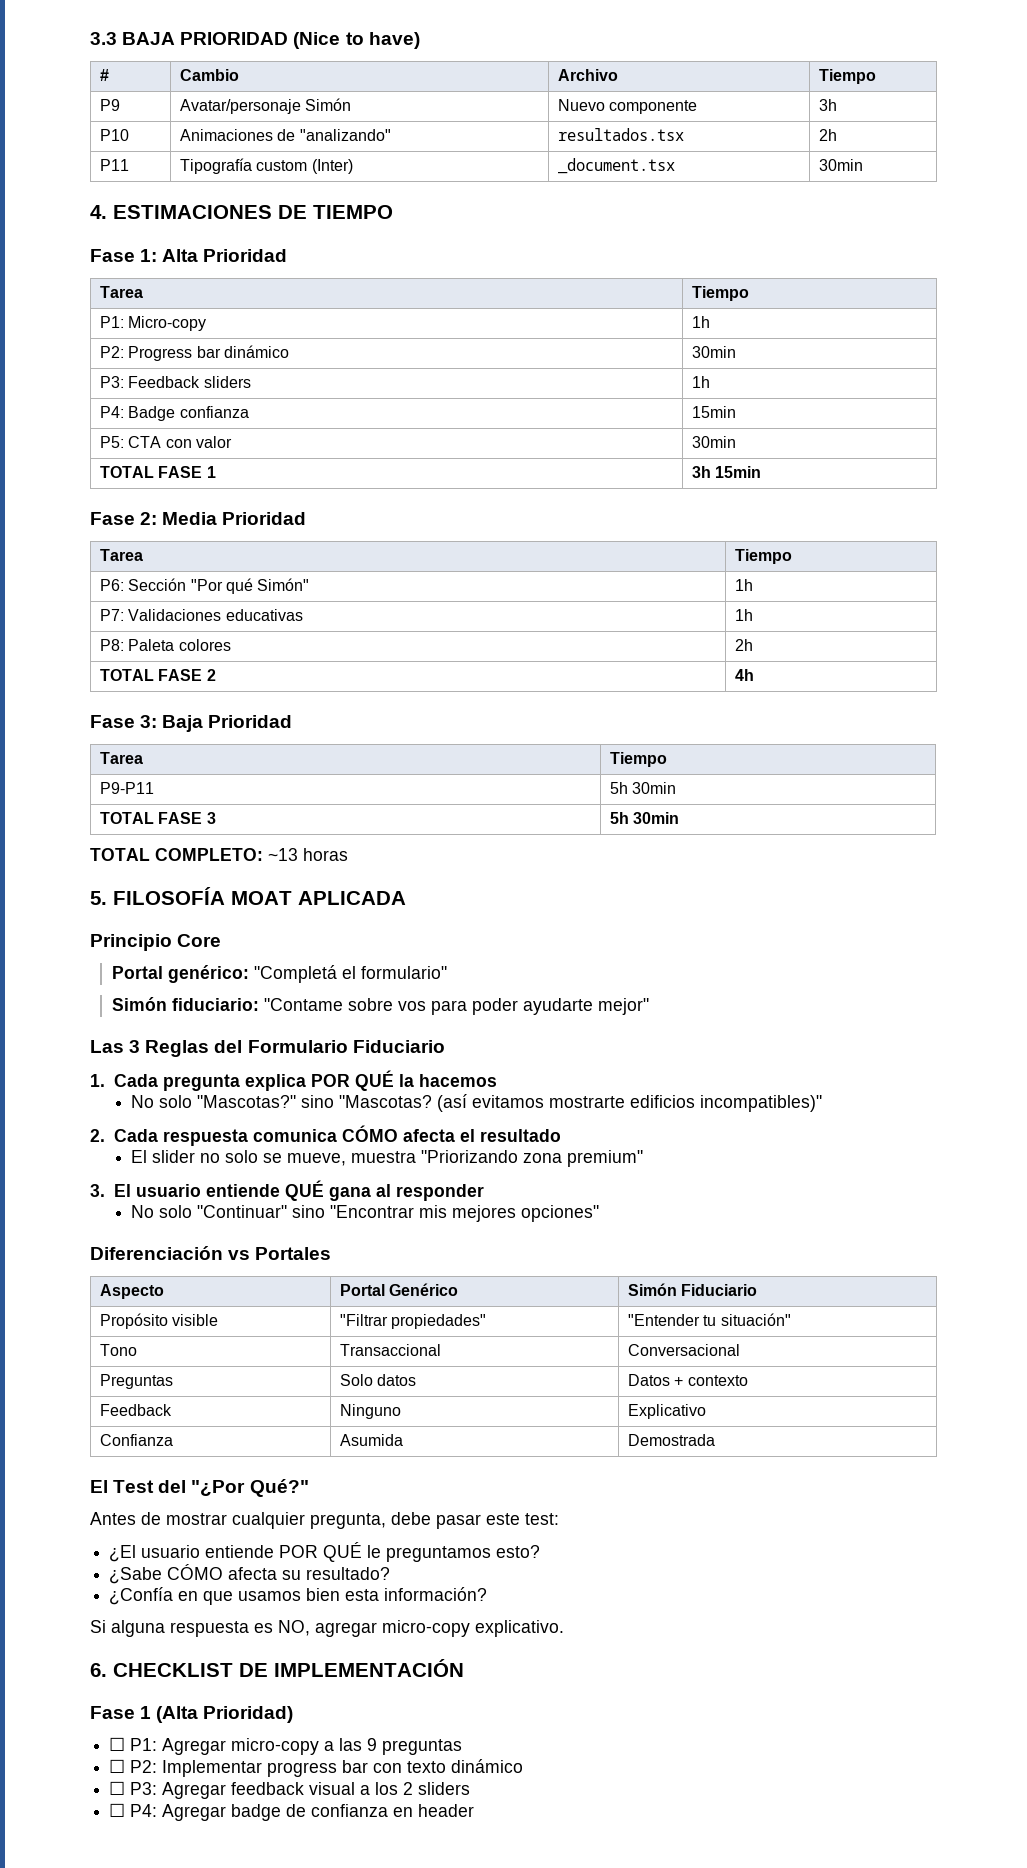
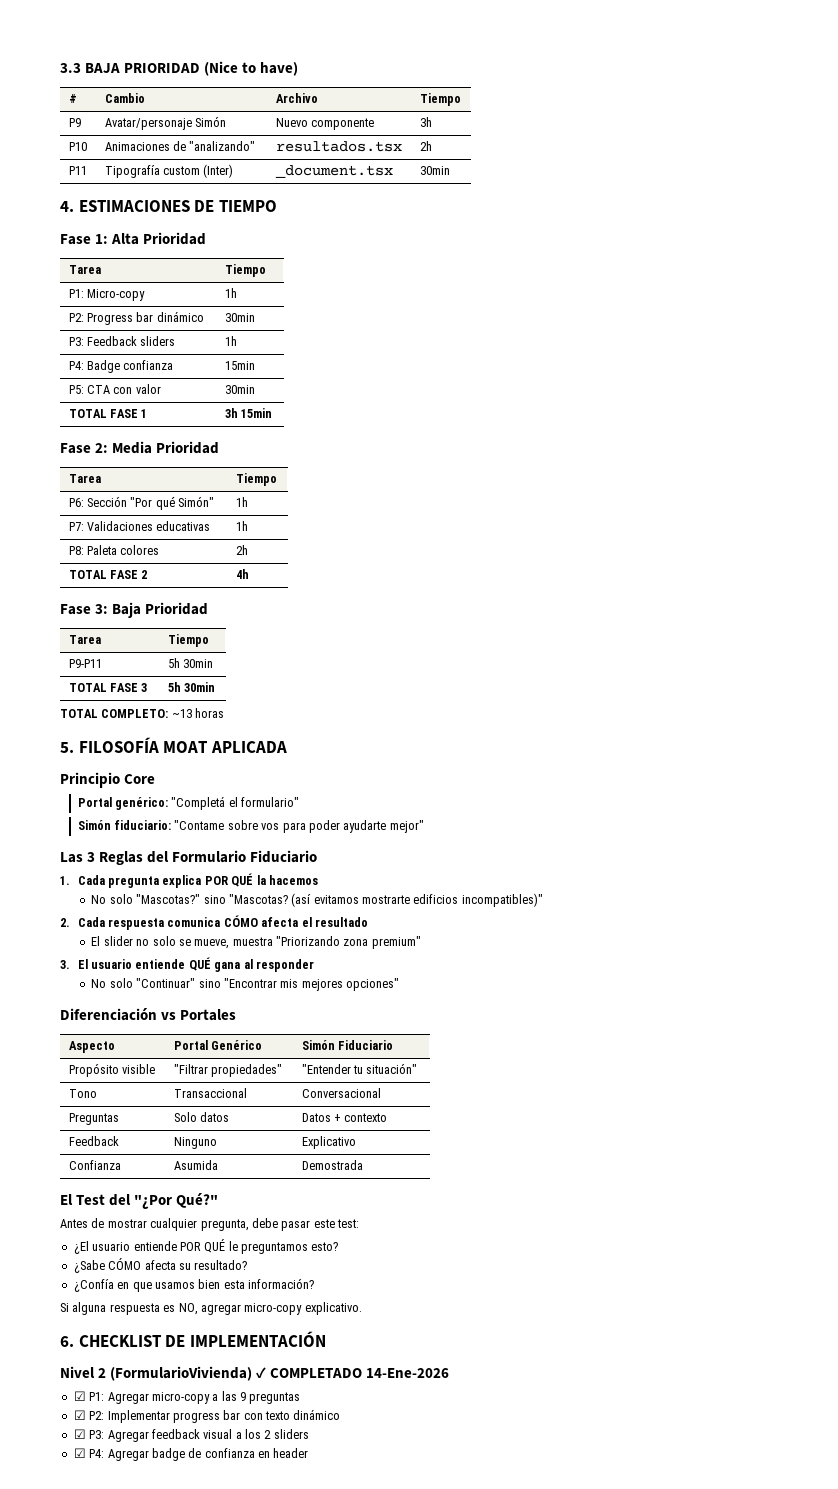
- Fase 1 (Alta Prioridad)
- ☐ P1: Agregar micro-copy a las 9 preguntas
+ Nivel 2 (FormularioVivienda) ✓ COMPLETADO 14-Ene-2026
+ ☑ P1: Agregar micro-copy a las 9 preguntas
- ☐ P2: Implementar progress bar con texto dinámico
+ ☑ P2: Implementar progress bar con texto dinámico
- ☐ P3: Agregar feedback visual a los 2 sliders
+ ☑ P3: Agregar feedback visual a los 2 sliders
- ☐ P4: Agregar badge de confianza en header
+ ☑ P4: Agregar badge de confianza en header

